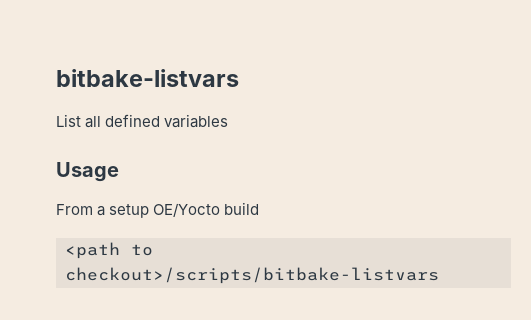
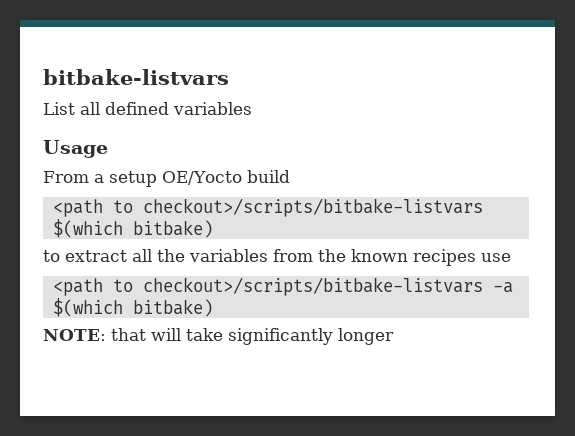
- <path to checkout>/scripts/bitbake-listvars
+ <path to checkout>/scripts/bitbake-listvars $(which bitbake)
+ to extract all the variables from the known recipes use
+ <path to checkout>/scripts/bitbake-listvars -a $(which bitbake)
+ NOTE: that will take significantly longer

